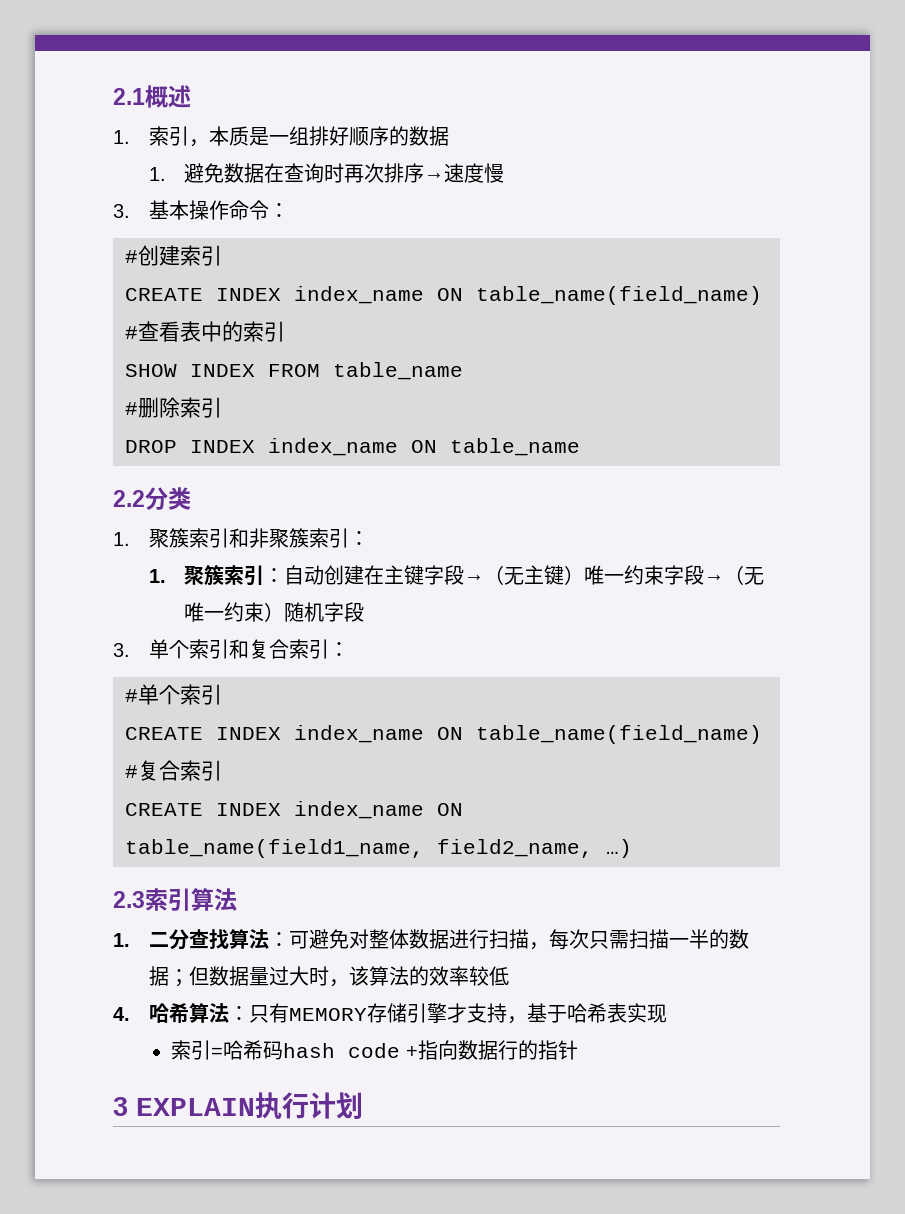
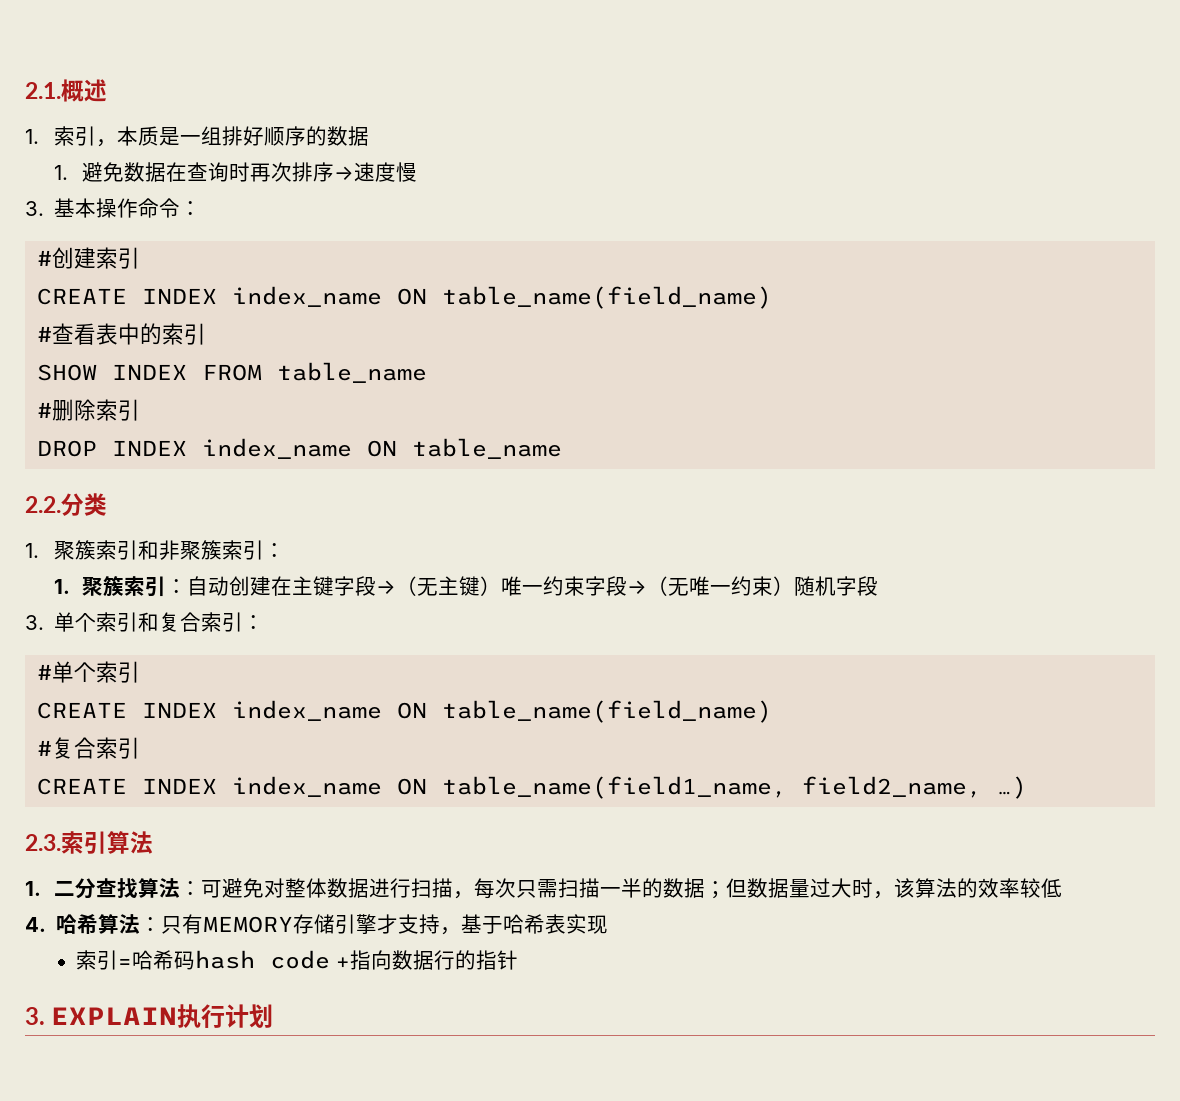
- 2.1概述
+ 2.1.概述
- 2.2分类
+ 2.2.分类
- 2.3索引算法
+ 2.3.索引算法
- 3 EXPLAIN执行计划
+ 3. EXPLAIN执行计划

